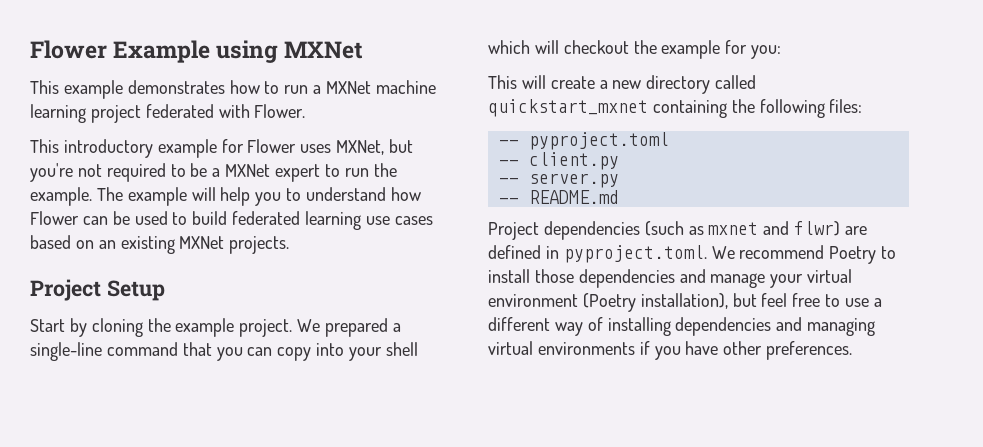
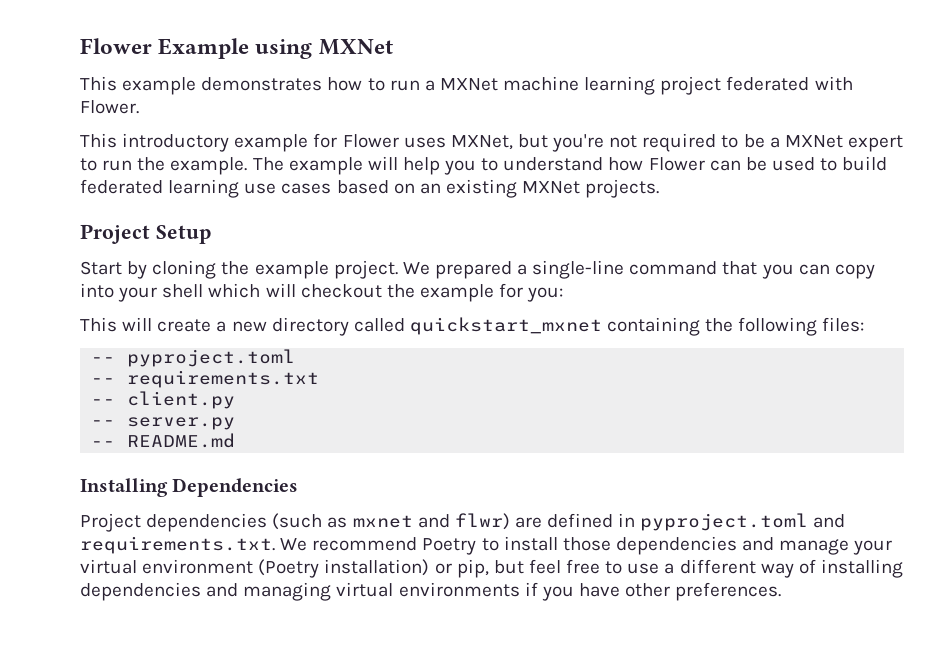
+ -- requirements.txt
+ Installing Dependencies
- Project dependencies (such as mxnet and flwr) are defined in pyproject.toml. We recommend Poetry to install those dependencies and manage your virtual environment (Poetry installation), but feel free to use a different way of installing dependencies and managing virtual environments if you have other preferences.
+ Project dependencies (such as mxnet and flwr) are defined in pyproject.toml and requirements.txt. We recommend Poetry to install those dependencies and manage your virtual environment (Poetry installation) or pip, but feel free to use a different way of installing dependencies and managing virtual environments if you have other preferences.

